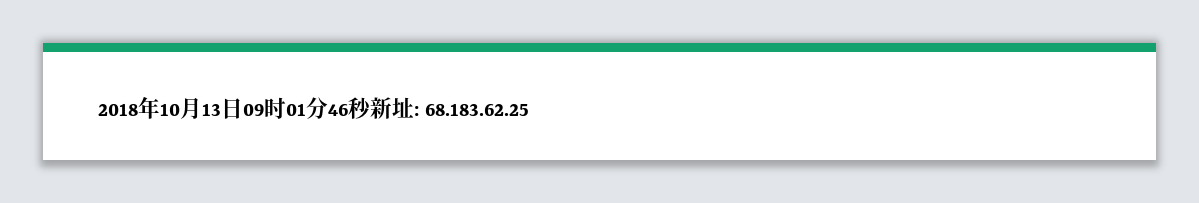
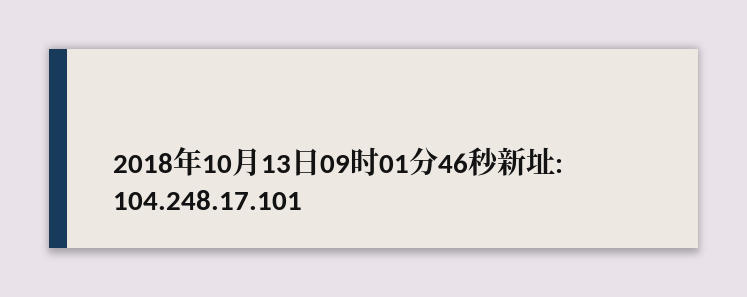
- 2018年10月13日09时01分46秒新址: 68.183.62.25
+ 2018年10月13日09时01分46秒新址: 104.248.17.101

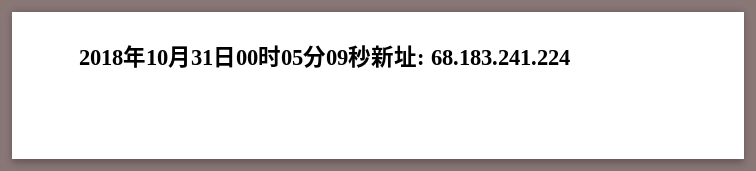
- 2018年10月13日09时01分46秒新址: 104.248.17.101
+ 2018年10月31日00时05分09秒新址: 68.183.241.224

